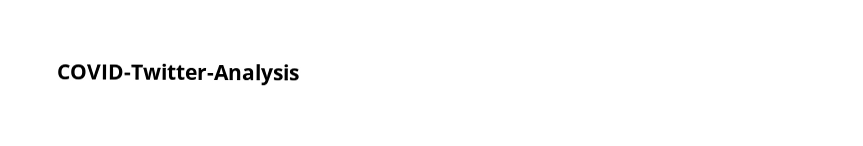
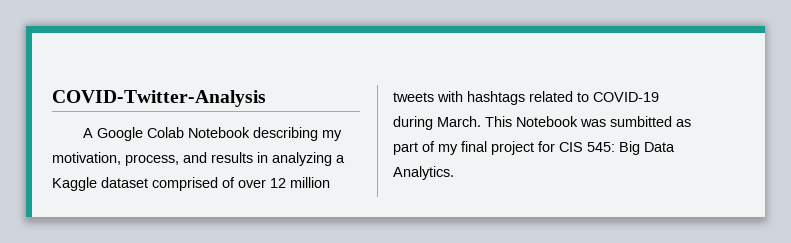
+ A Google Colab Notebook describing my motivation, process, and results in analyzing a Kaggle dataset comprised of over 12 million tweets with hashtags related to COVID-19 during March. This Notebook was sumbitted as part of my final project for CIS 545: Big Data Analytics.

